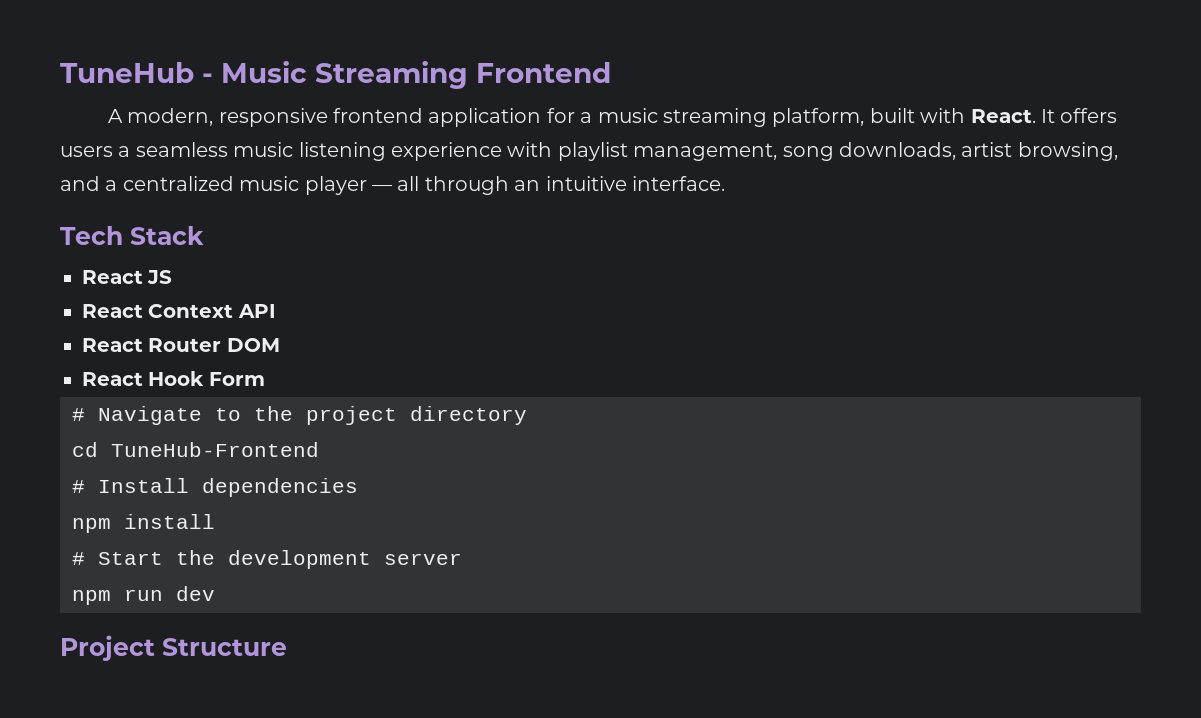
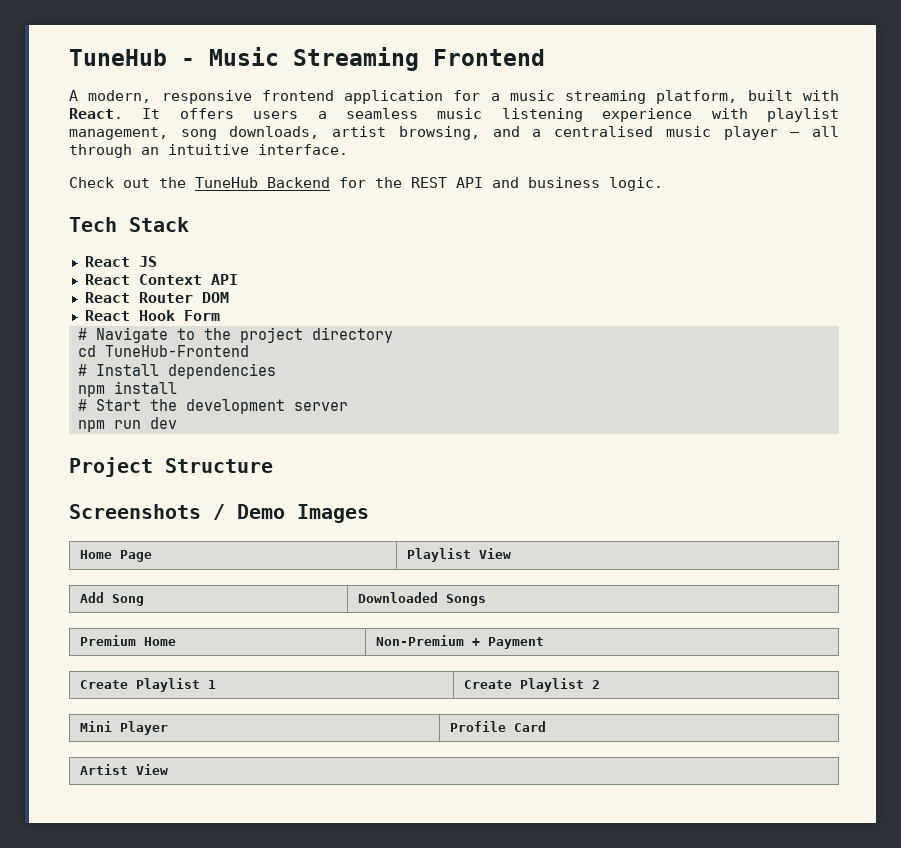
- It offers users a seamless music listening experience with playlist management, song downloads, artist browsing, and a centralized music player — all through an intuitive interface.
+ It offers users a seamless music listening experience with playlist management, song downloads, artist browsing, and a centralised music player — all through an intuitive interface.
+ Check out the TuneHub Backend for the REST API and business logic.
+ Screenshots / Demo Images
+ Home Page | Playlist View
+ Add Song | Downloaded Songs
+ Premium Home | Non-Premium + Payment
+ Create Playlist 1 | Create Playlist 2
+ Mini Player | Profile Card
+ Artist View

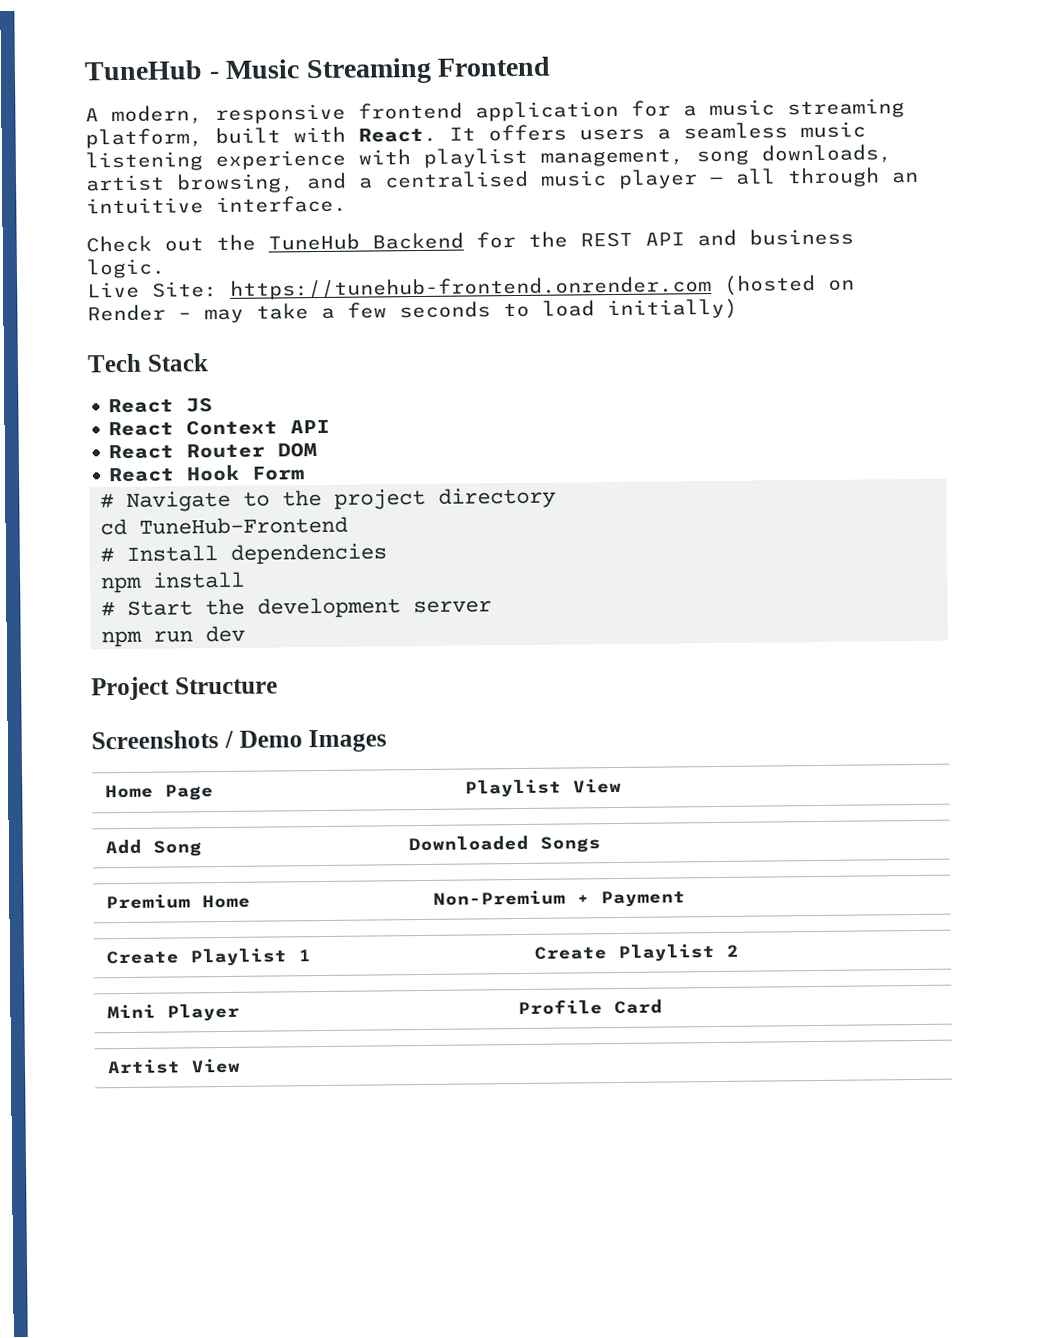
+ Live Site: https://tunehub-frontend.onrender.com (hosted on Render – may take a few seconds to load initially)

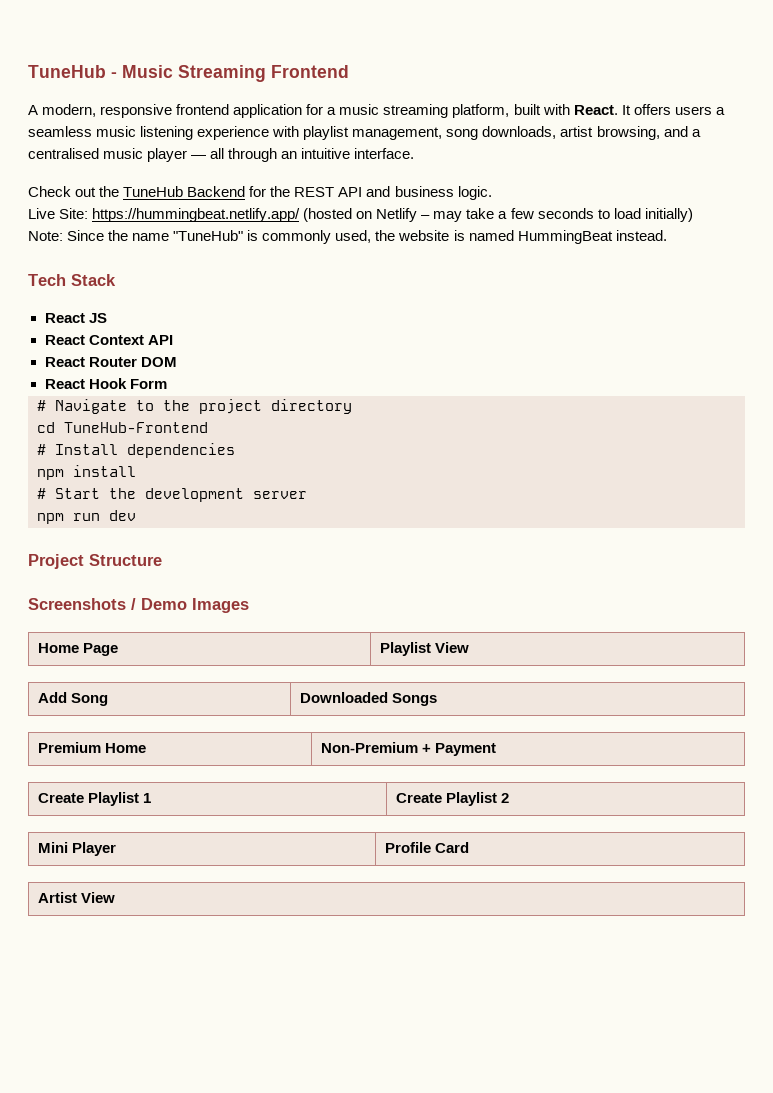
- Live Site: https://tunehub-frontend.onrender.com (hosted on Render – may take a few seconds to load initially)
+ Live Site: https://hummingbeat.netlify.app/ (hosted on Netlify – may take a few seconds to load initially)
+ Note: Since the name "TuneHub" is commonly used, the website is named HummingBeat instead.

